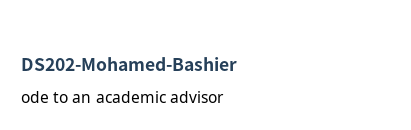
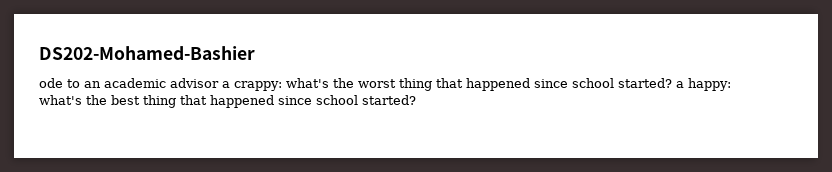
- ode to an academic advisor
+ ode to an academic advisor a crappy: what's the worst thing that happened since school started? a happy: what's the best thing that happened since school started?

